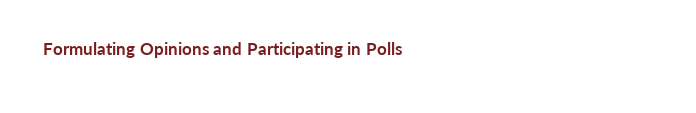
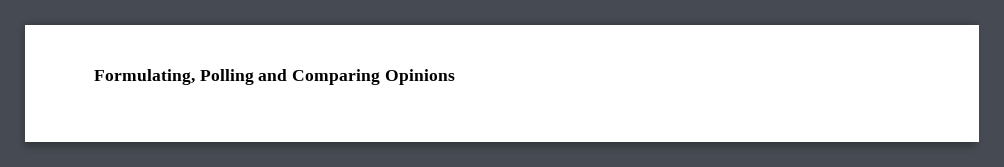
- Formulating Opinions and Participating in Polls
+ Formulating, Polling and Comparing Opinions

